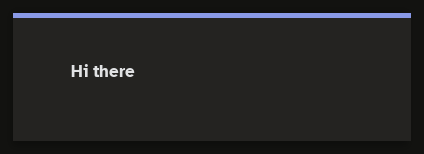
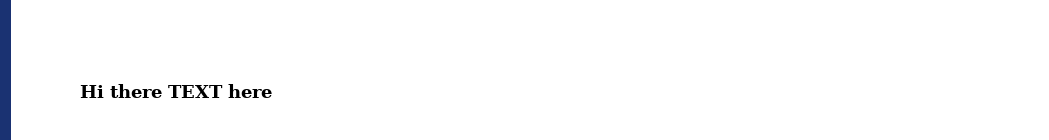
- Hi there
+ Hi there TEXT here

